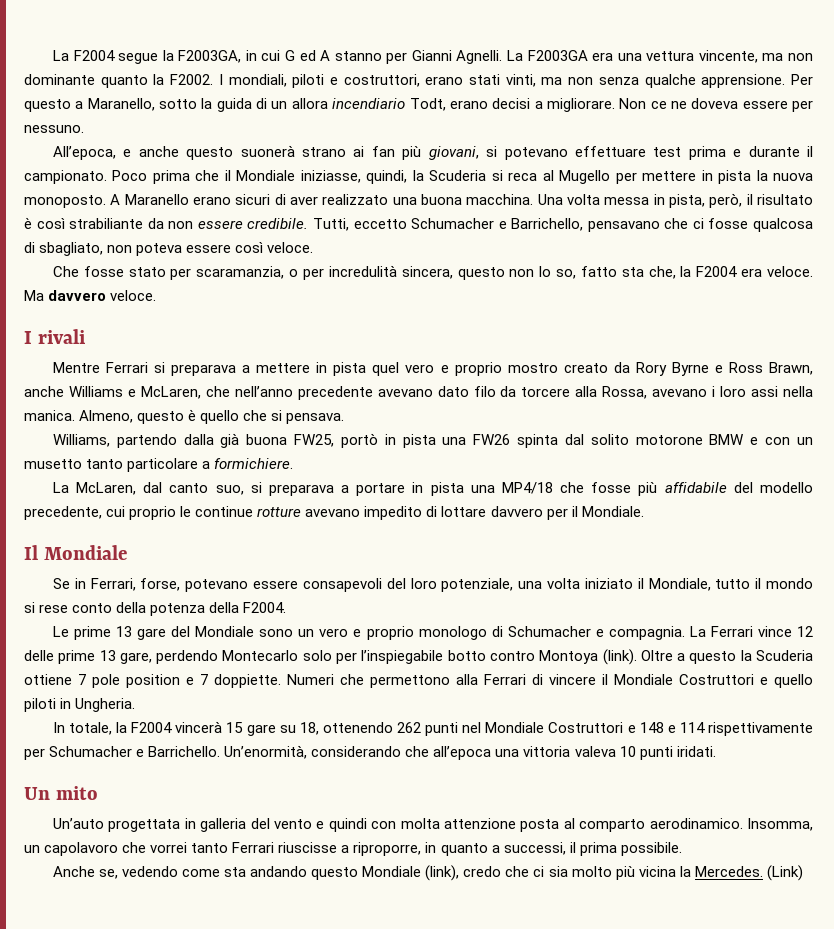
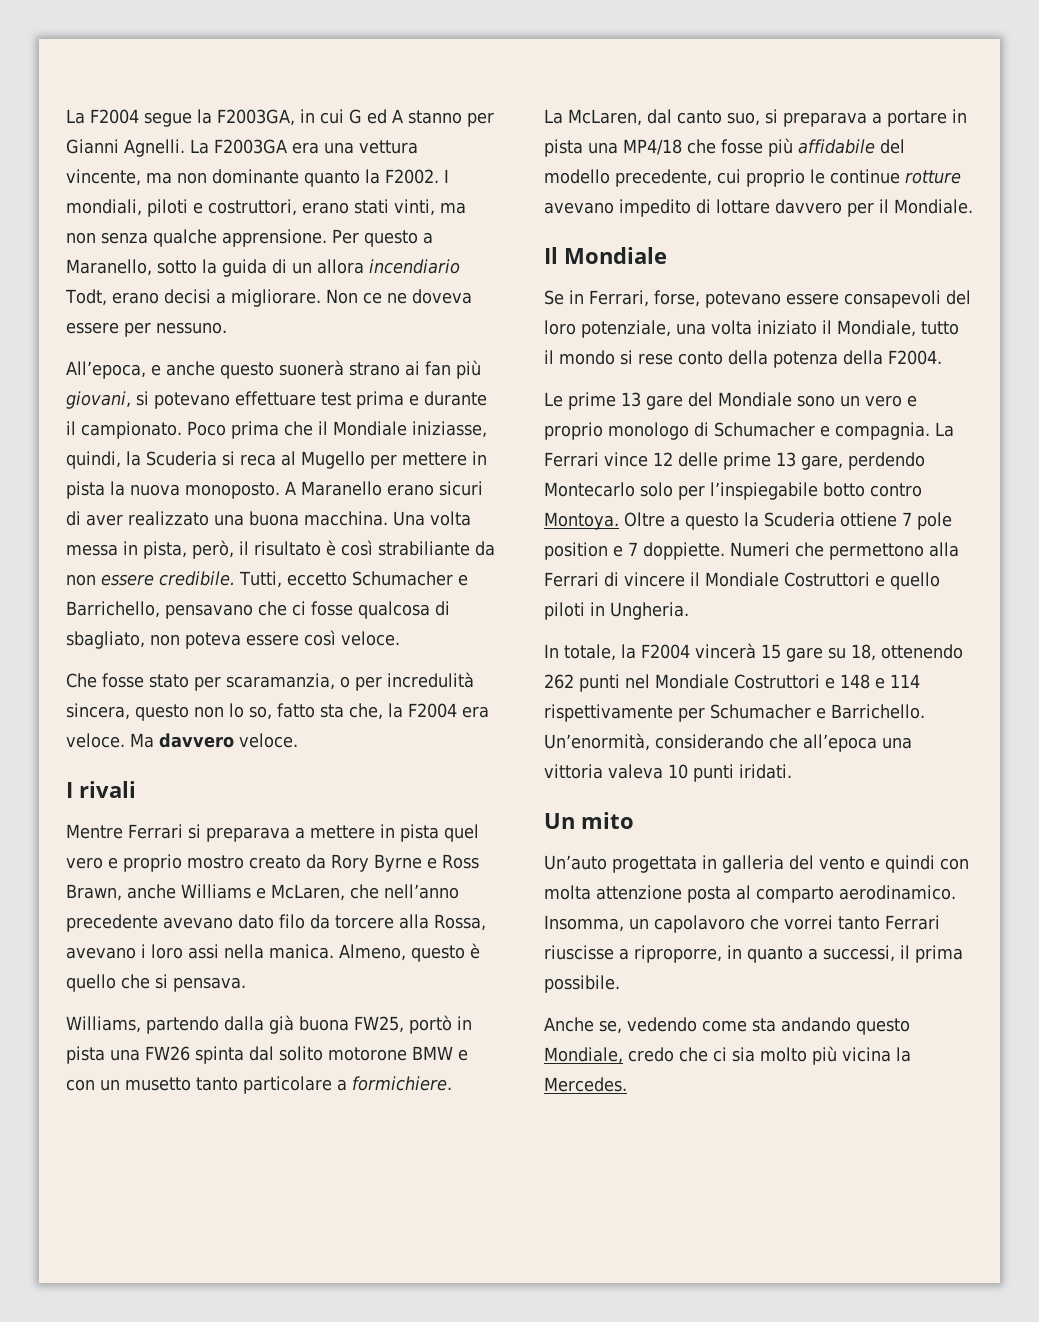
- La Ferrari vince 12 delle prime 13 gare, perdendo Montecarlo solo per l’inspiegabile botto contro Montoya (link).
+ La Ferrari vince 12 delle prime 13 gare, perdendo Montecarlo solo per l’inspiegabile botto contro Montoya.
- Anche se, vedendo come sta andando questo Mondiale (link), credo che ci sia molto più vicina la Mercedes. (Link)
+ Anche se, vedendo come sta andando questo Mondiale, credo che ci sia molto più vicina la Mercedes.

